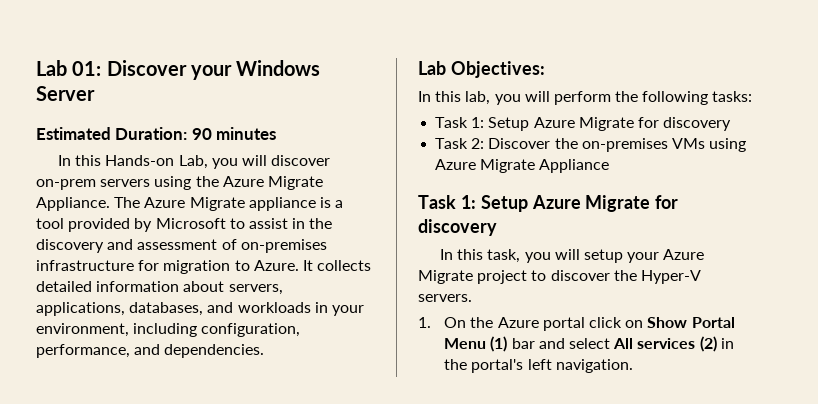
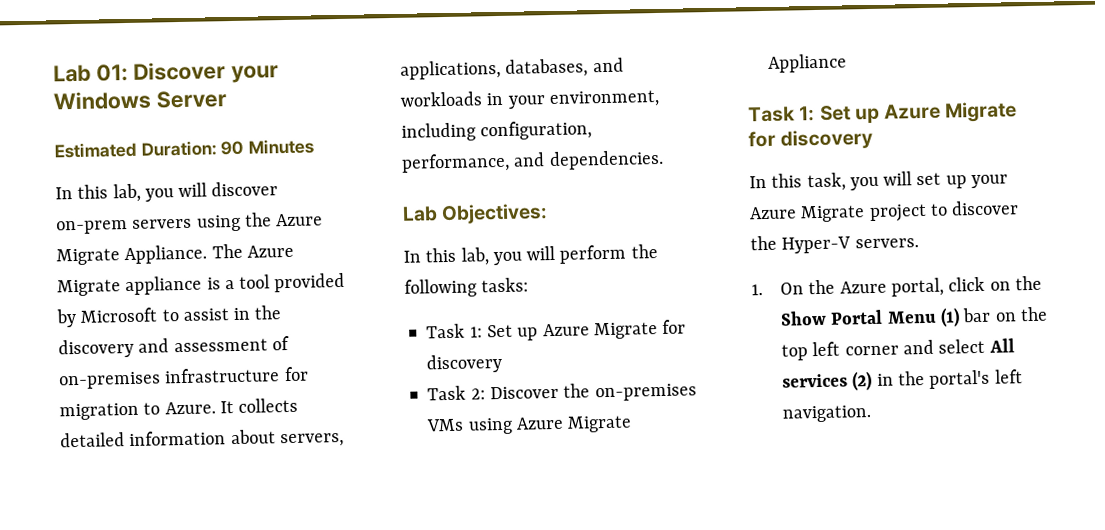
- Estimated Duration: 90 minutes
- In this Hands-on Lab, you will discover on-prem servers using the Azure Migrate Appliance.
+ Estimated Duration: 90 Minutes
+ In this lab, you will discover on-prem servers using the Azure Migrate Appliance.
  In this lab, you will perform the following tasks:
- Task 1: Setup Azure Migrate for discovery
+ Task 1: Set up Azure Migrate for discovery
  Task 2: Discover the on-premises VMs using Azure Migrate Appliance
- Task 1: Setup Azure Migrate for discovery
+ Task 1: Set up Azure Migrate for discovery
- In this task, you will setup your Azure Migrate project to discover the Hyper-V servers.
+ In this task, you will set up your Azure Migrate project to discover the Hyper-V servers.
- 1. On the Azure portal click on Show Portal Menu (1) bar and select All services (2) in the portal's left navigation.
+ 1. On the Azure portal, click on the Show Portal Menu (1) bar on the top left corner and select All services (2) in the portal's left navigation.

